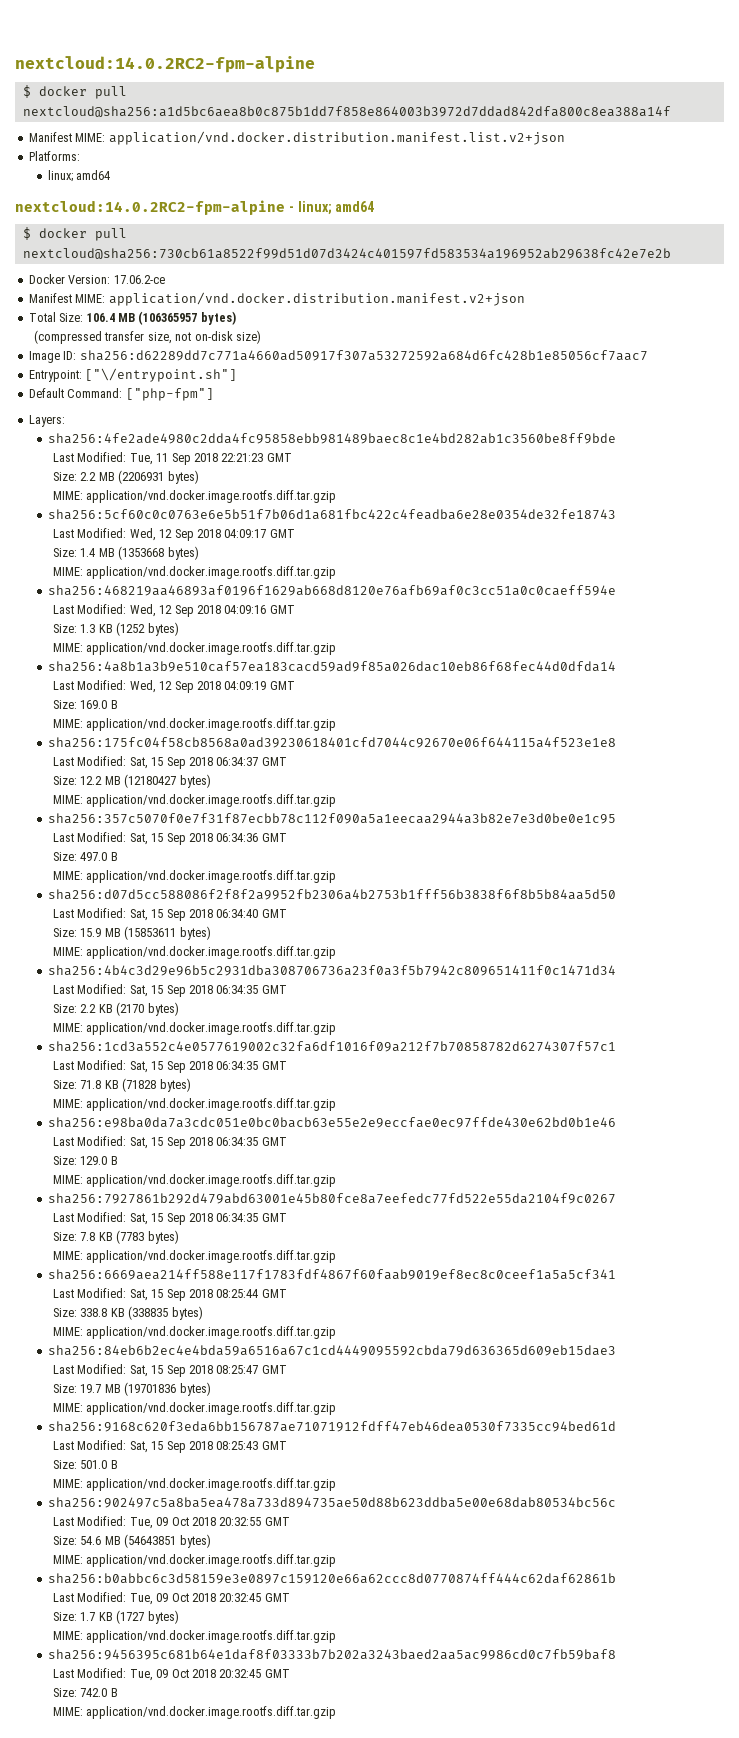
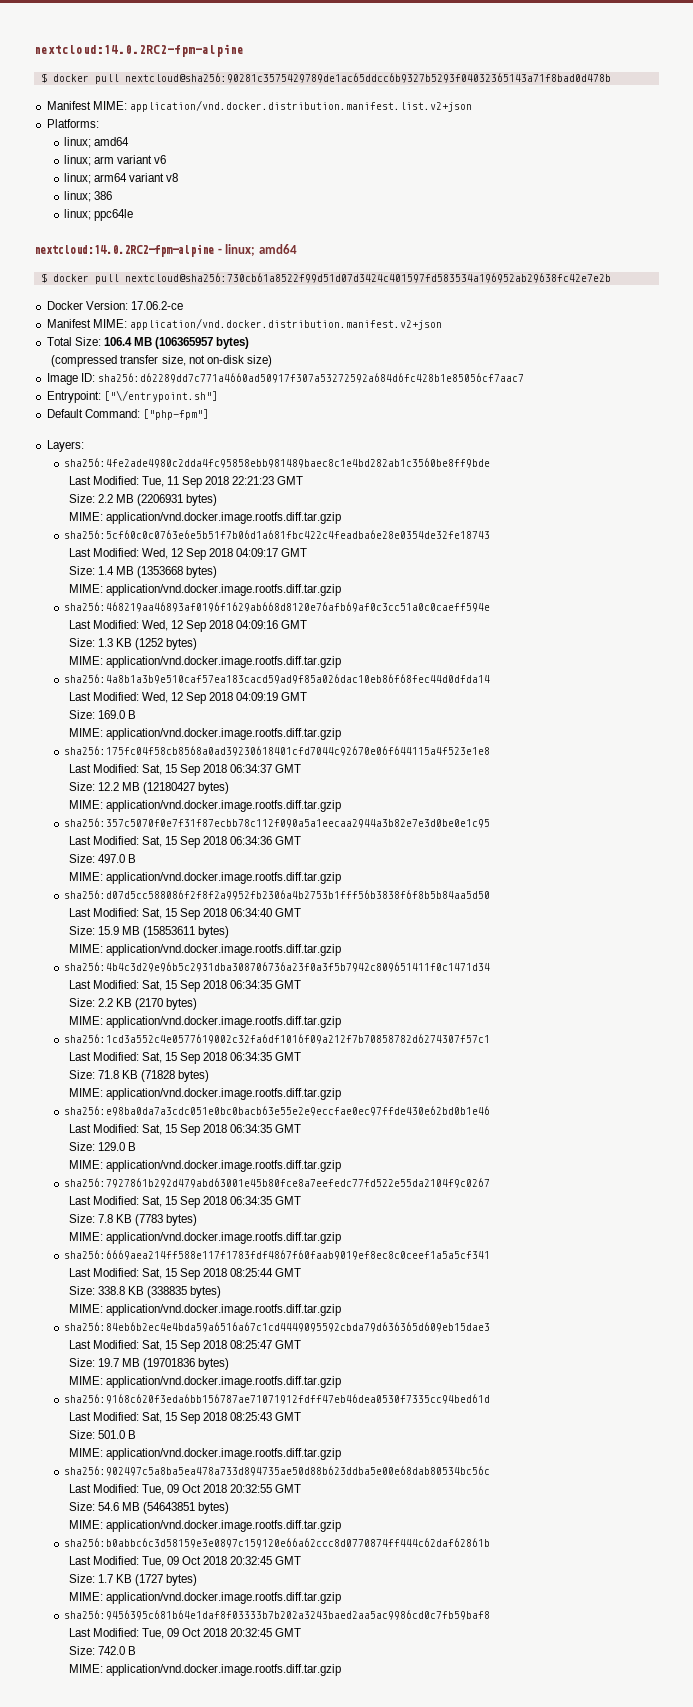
- $ docker pull nextcloud@sha256:a1d5bc6aea8b0c875b1dd7f858e864003b3972d7ddad842dfa800c8ea388a14f
+ $ docker pull nextcloud@sha256:90281c3575429789de1ac65ddcc6b9327b5293f04032365143a71f8bad0d478b
+ linux; arm variant v6
+ linux; arm64 variant v8
+ linux; 386
+ linux; ppc64le

